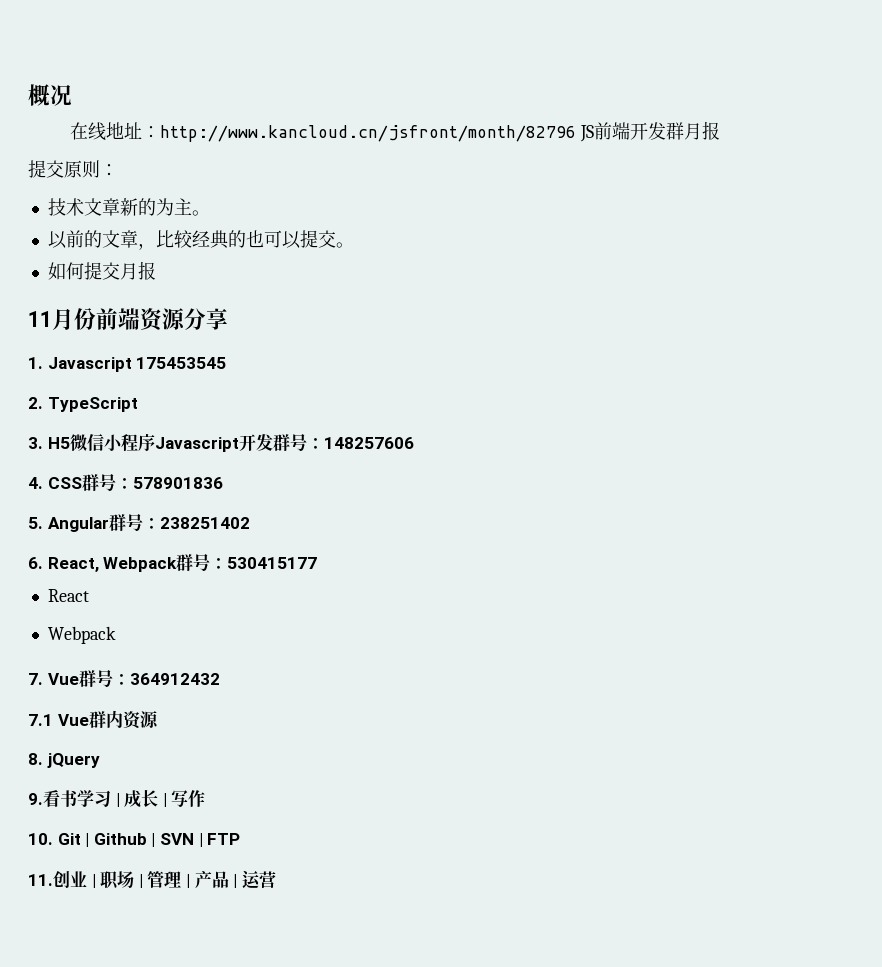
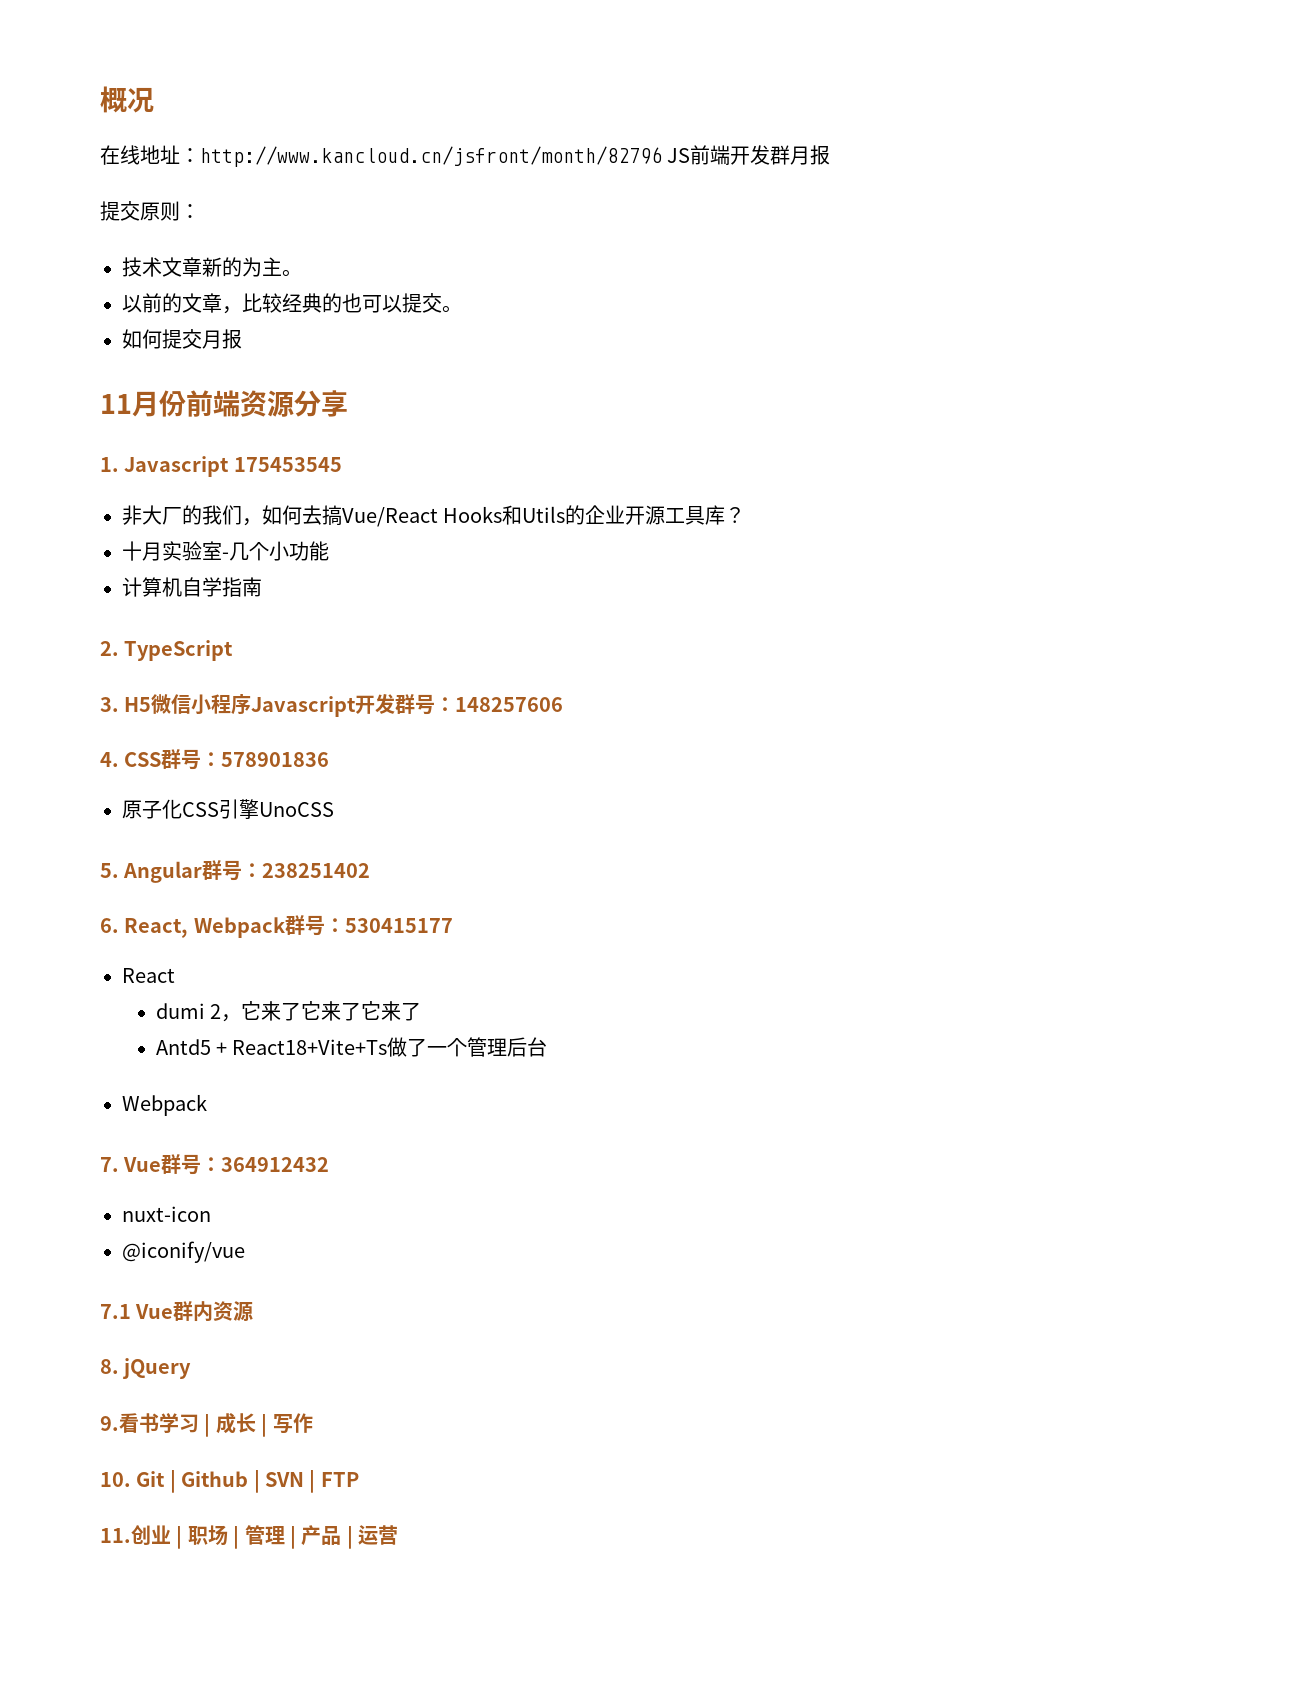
+ 非大厂的我们，如何去搞Vue/React Hooks和Utils的企业开源工具库？
+ 十月实验室-几个小功能
+ 计算机自学指南
+ 原子化CSS引擎UnoCSS
+ dumi 2，它来了它来了它来了
+ Antd5 + React18+Vite+Ts做了一个管理后台
+ nuxt-icon
+ @iconify/vue

